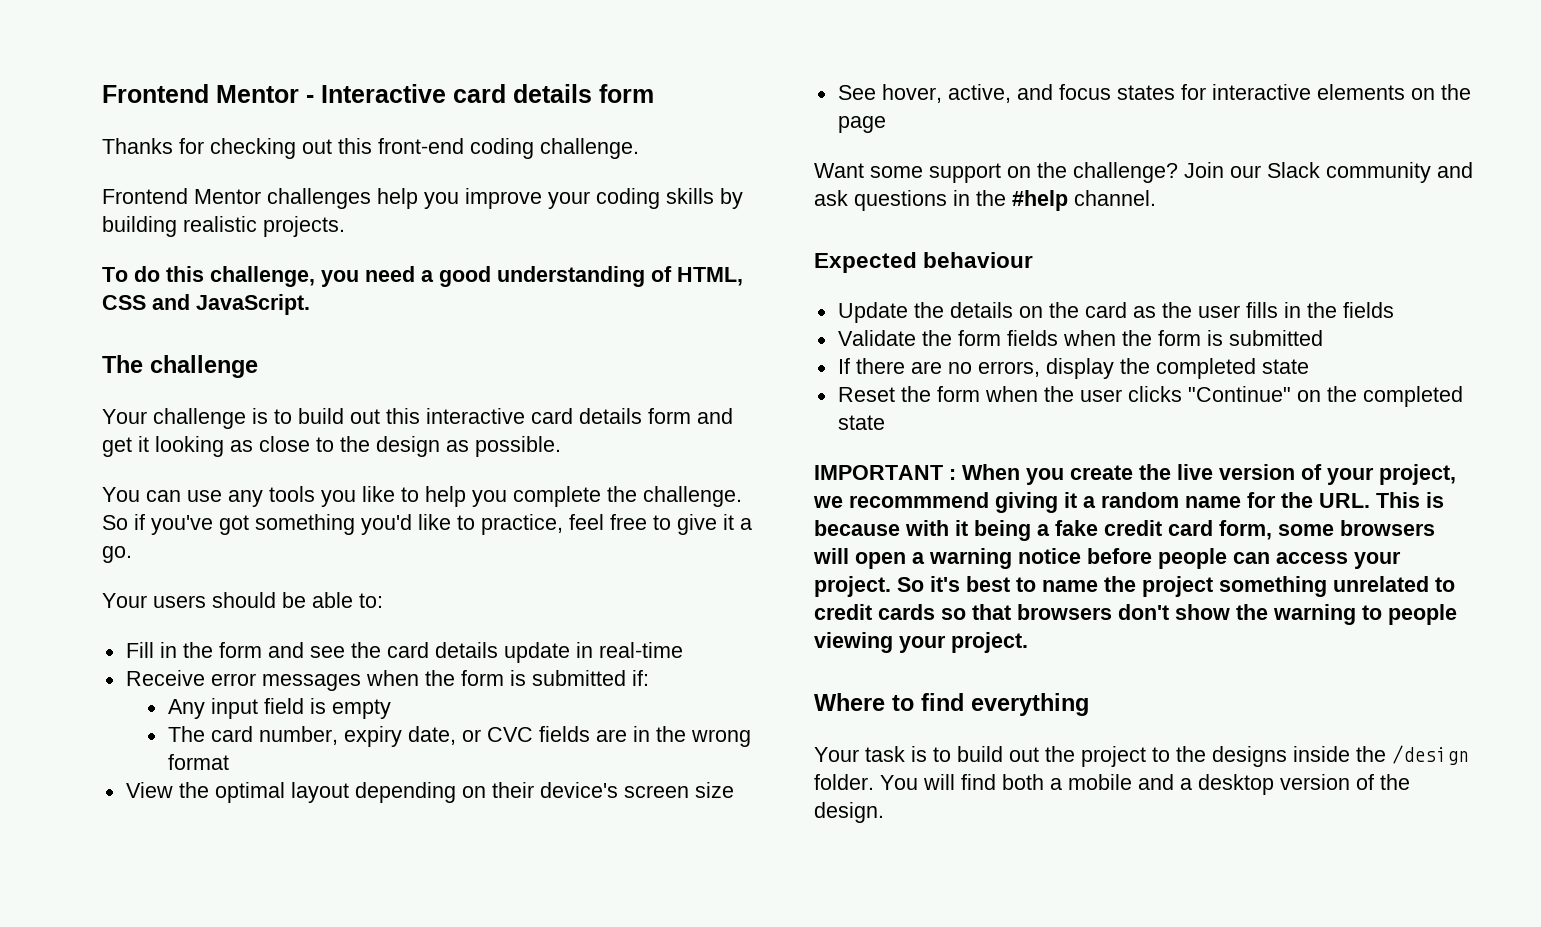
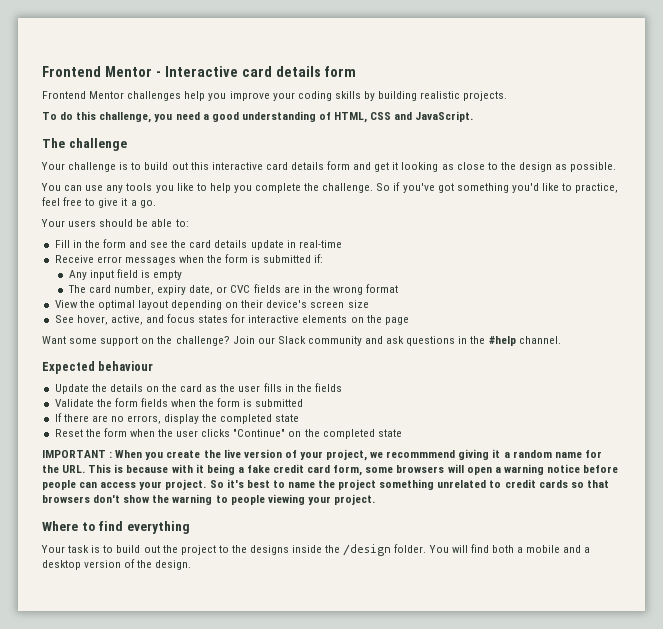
- Thanks for checking out this front-end coding challenge.

